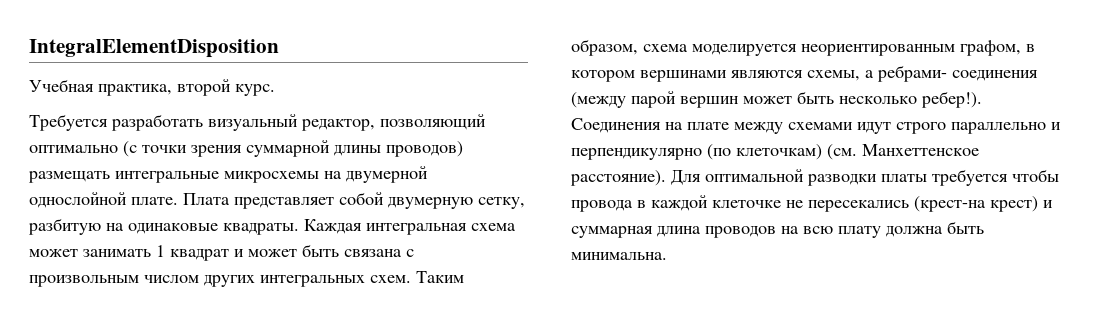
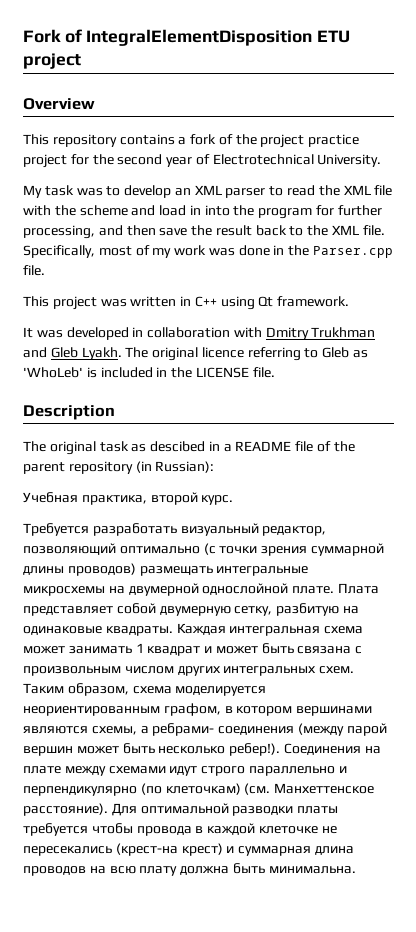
- IntegralElementDisposition
+ Fork of IntegralElementDisposition ETU project
+ Overview
+ This repository contains a fork of the project practice project for the second year of Electrotechnical University.
+ My task was to develop an XML parser to read the XML file with the scheme and load in into the program for further processing, and then save the result back to the XML file. Specifically, most of my work was done in the Parser.cpp file.
+ This project was written in C++ using Qt framework.
+ It was developed in collaboration with Dmitry Trukhman and Gleb Lyakh. The original licence referring to Gleb as 'WhoLeb' is included in the LICENSE file.
+ Description
+ The original task as descibed in a README file of the parent repository (in Russian):

